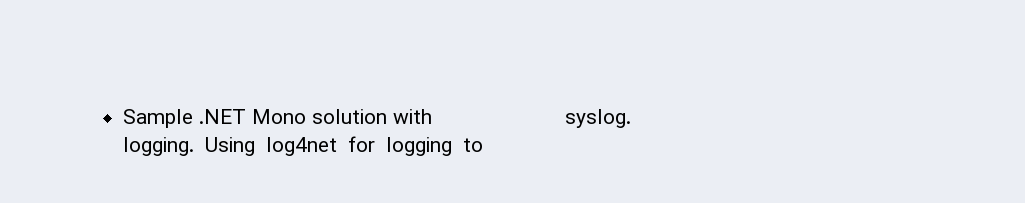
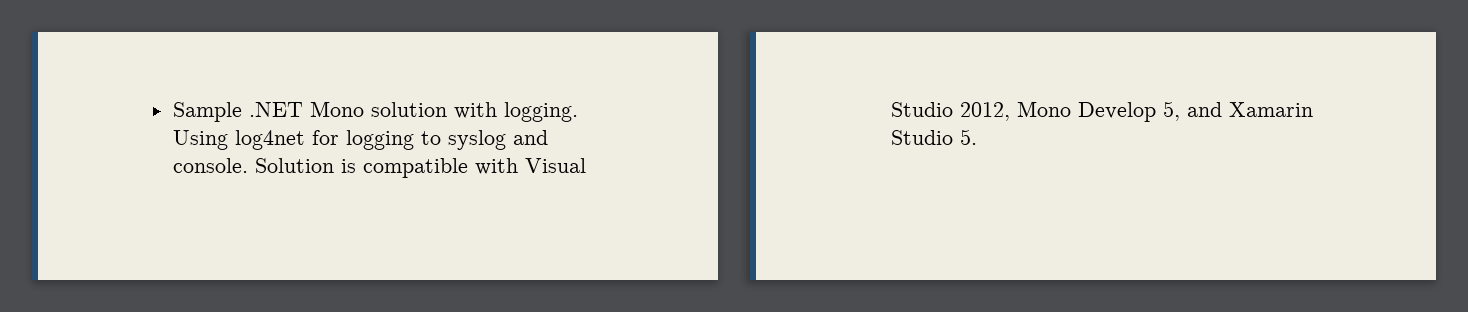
- Using log4net for logging to syslog.
+ Using log4net for logging to syslog and console. Solution is compatible with Visual Studio 2012, Mono Develop 5, and Xamarin Studio 5.

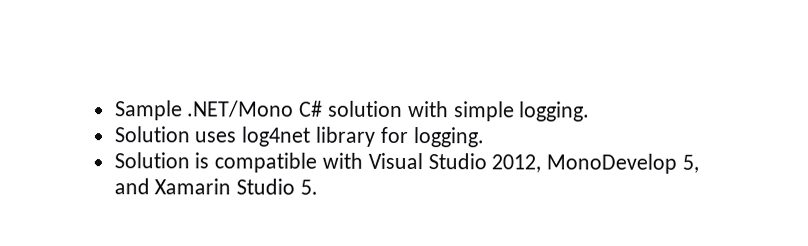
- Sample .NET Mono solution with logging. Using log4net for logging to syslog and console. Solution is compatible with Visual Studio 2012, Mono Develop 5, and Xamarin Studio 5.
+ Sample .NET/Mono C# solution with simple logging.
+ Solution uses log4net library for logging.
+ Solution is compatible with Visual Studio 2012, MonoDevelop 5, and Xamarin Studio 5.

